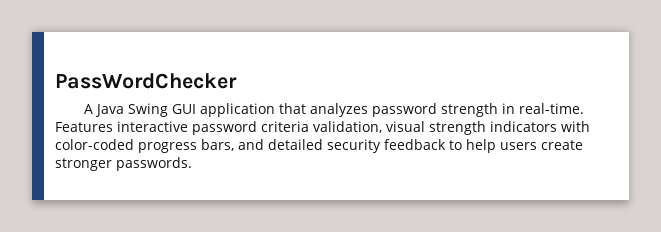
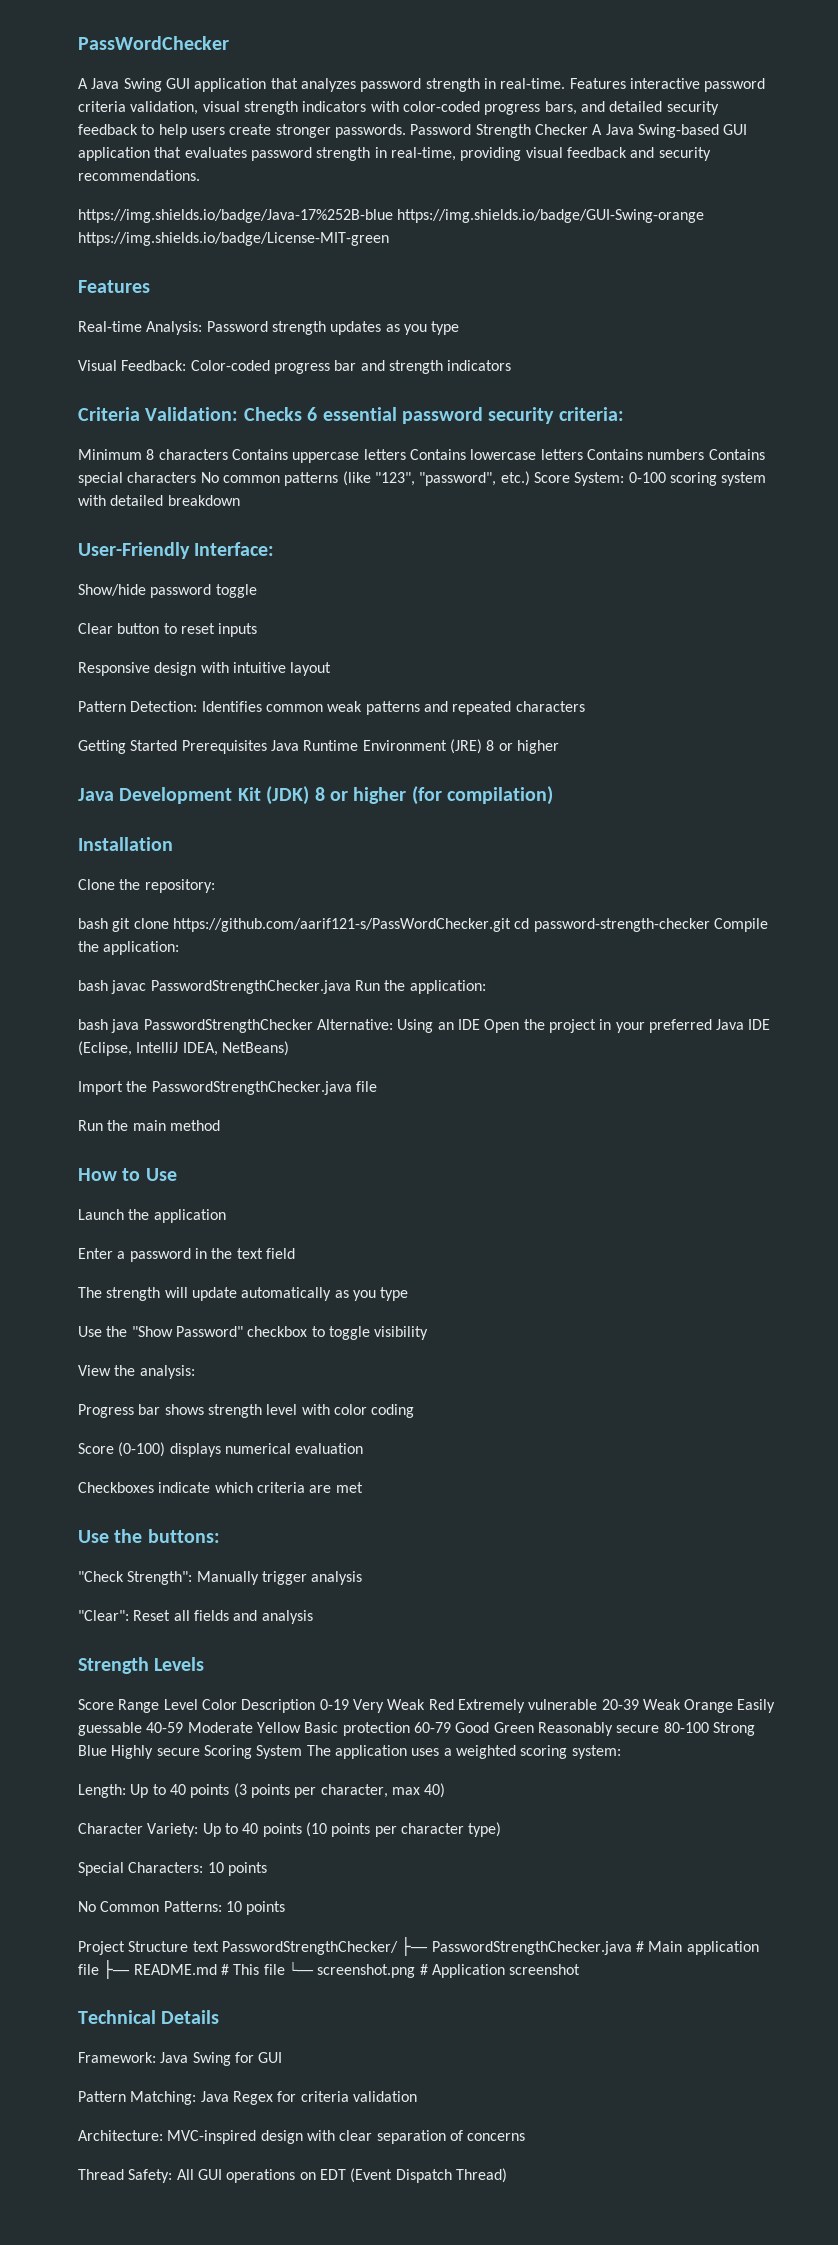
+ Password Strength Checker A Java Swing-based GUI application that evaluates password strength in real-time, providing visual feedback and security recommendations.
+ https://img.shields.io/badge/Java-17%252B-blue https://img.shields.io/badge/GUI-Swing-orange https://img.shields.io/badge/License-MIT-green
+ Features
+ Real-time Analysis: Password strength updates as you type
+ Visual Feedback: Color-coded progress bar and strength indicators
+ Criteria Validation: Checks 6 essential password security criteria:
+ Minimum 8 characters Contains uppercase letters Contains lowercase letters Contains numbers Contains special characters No common patterns (like "123", "password", etc.) Score System: 0-100 scoring system with detailed breakdown
+ User-Friendly Interface:
+ Show/hide password toggle
+ Clear button to reset inputs
+ Responsive design with intuitive layout
+ Pattern Detection: Identifies common weak patterns and repeated characters
+ Getting Started Prerequisites Java Runtime Environment (JRE) 8 or higher
+ Java Development Kit (JDK) 8 or higher (for compilation)
+ Installation
+ Clone the repository:
+ bash git clone https://github.com/aarif121-s/PassWordChecker.git cd password-strength-checker Compile the application:
+ bash javac PasswordStrengthChecker.java Run the application:
+ bash java PasswordStrengthChecker Alternative: Using an IDE Open the project in your preferred Java IDE (Eclipse, IntelliJ IDEA, NetBeans)
+ Import the PasswordStrengthChecker.java file
+ Run the main method
+ How to Use
+ Launch the application
+ Enter a password in the text field
+ The strength will update automatically as you type
+ Use the "Show Password" checkbox to toggle visibility
+ View the analysis:
+ Progress bar shows strength level with color coding
+ Score (0-100) displays numerical evaluation
+ Checkboxes indicate which criteria are met
+ Use the buttons:
+ "Check Strength": Manually trigger analysis
+ "Clear": Reset all fields and analysis
+ Strength Levels
+ Score Range Level Color Description 0-19 Very Weak Red Extremely vulnerable 20-39 Weak Orange Easily guessable 40-59 Moderate Yellow Basic protection 60-79 Good Green Reasonably secure 80-100 Strong Blue Highly secure Scoring System The application uses a weighted scoring system:
+ Length: Up to 40 points (3 points per character, max 40)
+ Character Variety: Up to 40 points (10 points per character type)
+ Special Characters: 10 points
+ No Common Patterns: 10 points
+ Project Structure text PasswordStrengthChecker/ ├── PasswordStrengthChecker.java # Main application file ├── README.md # This file └── screenshot.png # Application screenshot
+ Technical Details
+ Framework: Java Swing for GUI
+ Pattern Matching: Java Regex for criteria validation
+ Architecture: MVC-inspired design with clear separation of concerns
+ Thread Safety: All GUI operations on EDT (Event Dispatch Thread)

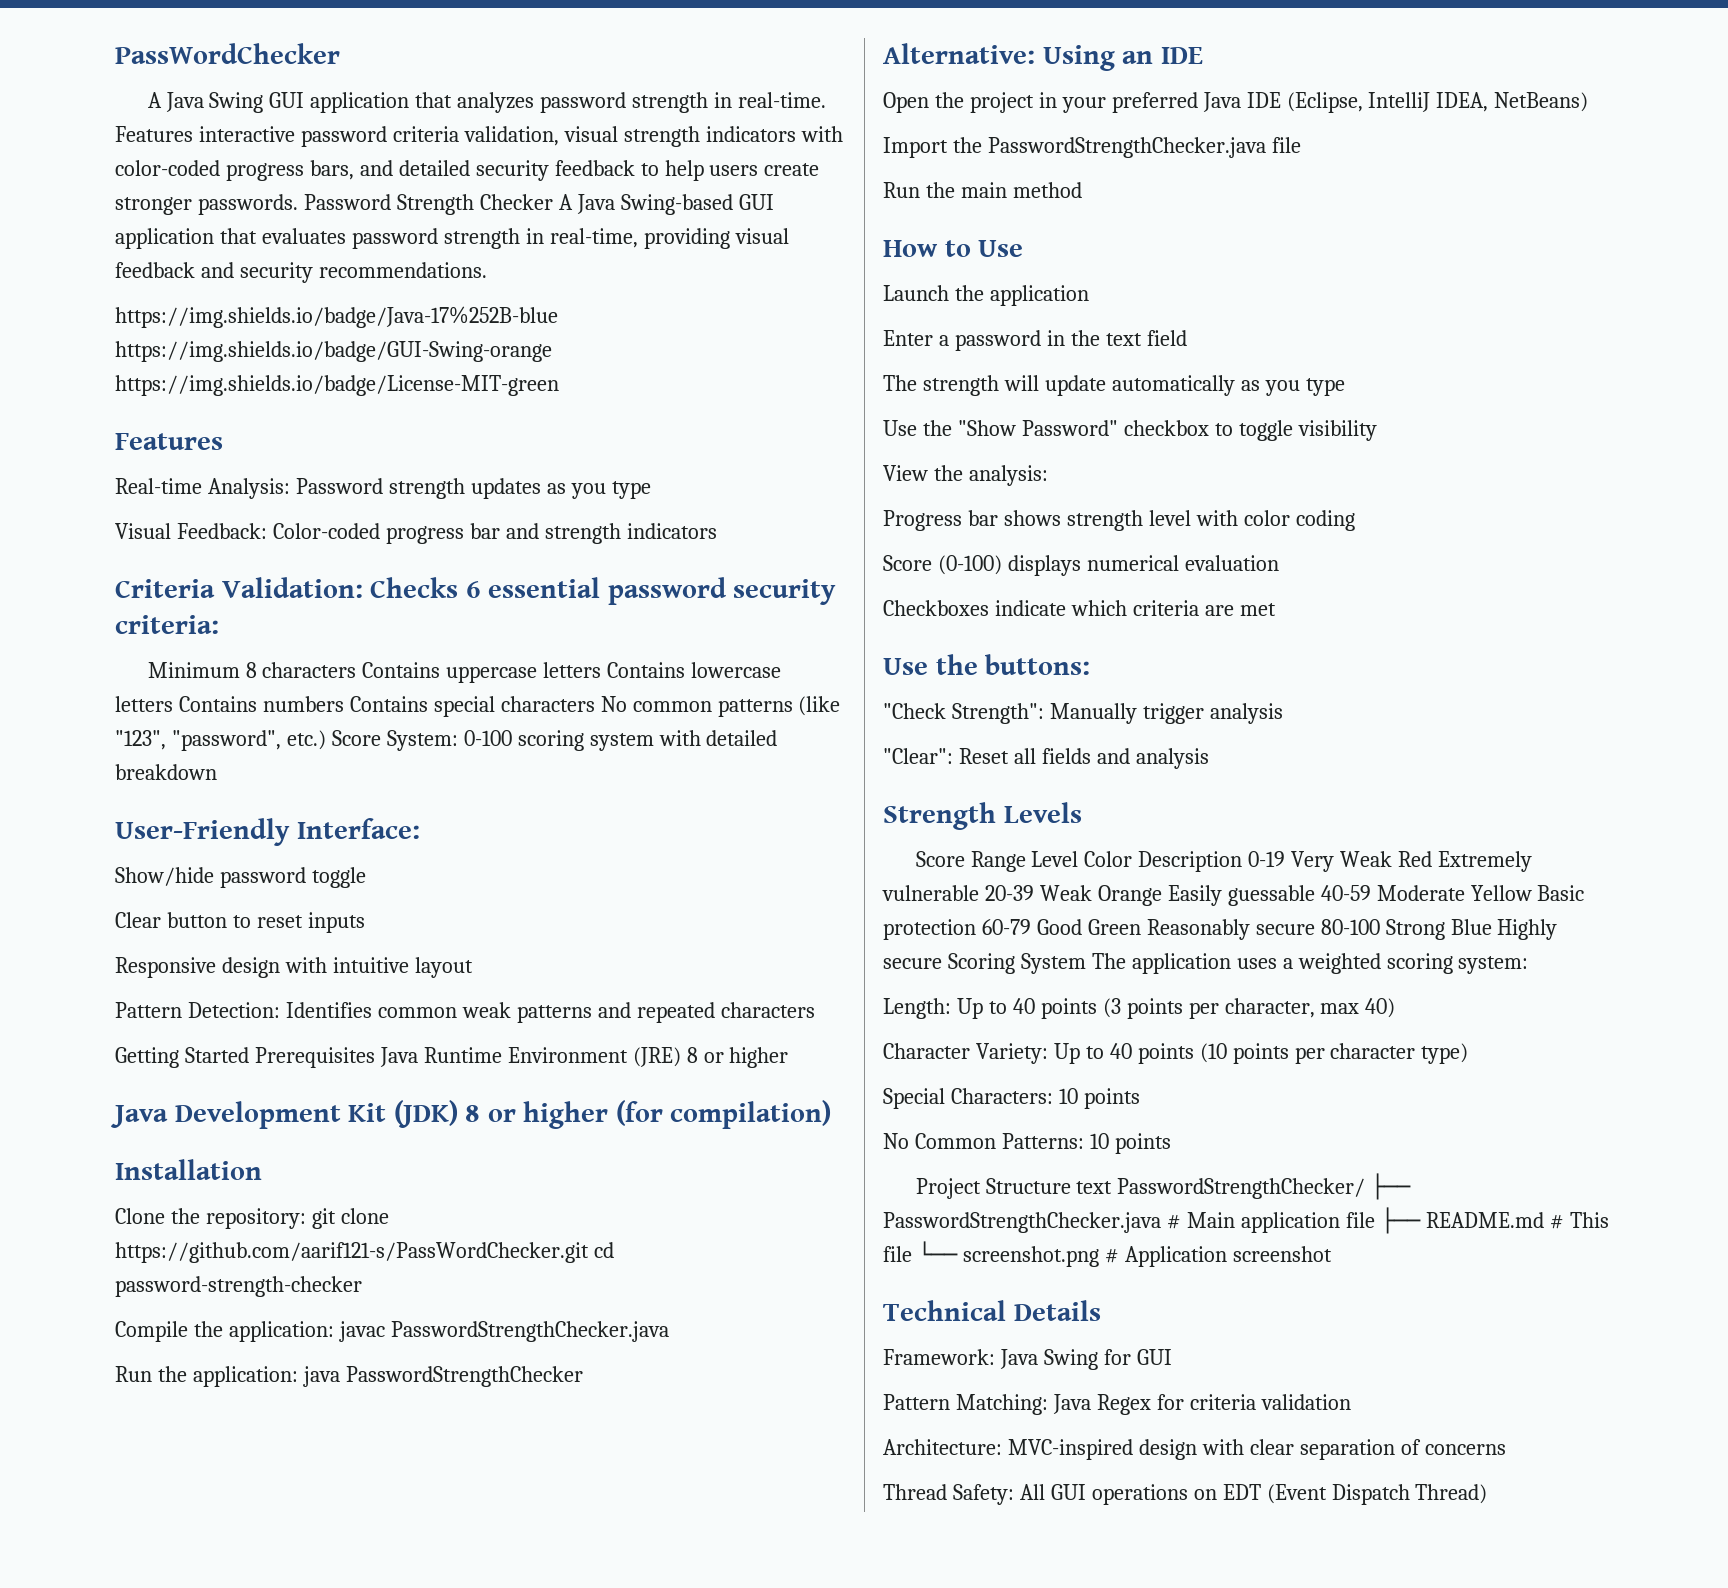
- Clone the repository:
- bash git clone https://github.com/aarif121-s/PassWordChecker.git cd password-strength-checker Compile the application:
- bash javac PasswordStrengthChecker.java Run the application:
- bash java PasswordStrengthChecker Alternative: Using an IDE Open the project in your preferred Java IDE (Eclipse, IntelliJ IDEA, NetBeans)
+ Clone the repository: git clone https://github.com/aarif121-s/PassWordChecker.git cd password-strength-checker
+ Compile the application: javac PasswordStrengthChecker.java
+ Run the application: java PasswordStrengthChecker
+ Alternative: Using an IDE
+ Open the project in your preferred Java IDE (Eclipse, IntelliJ IDEA, NetBeans)

